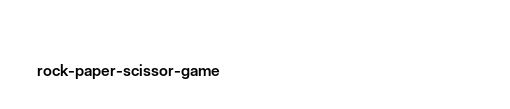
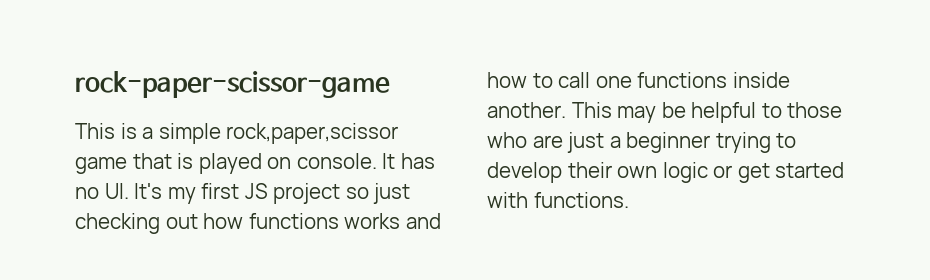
+ This is a simple rock,paper,scissor game that is played on console. It has no UI. It's my first JS project so just checking out how functions works and how to call one functions inside another. This may be helpful to those who are just a beginner trying to develop their own logic or get started with functions.

